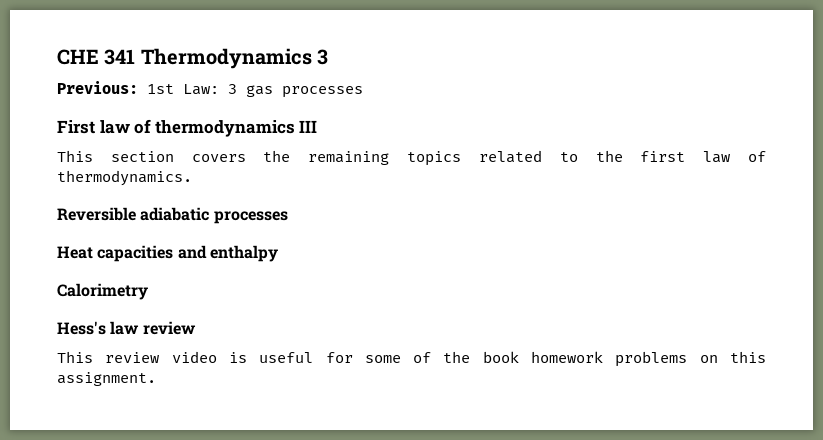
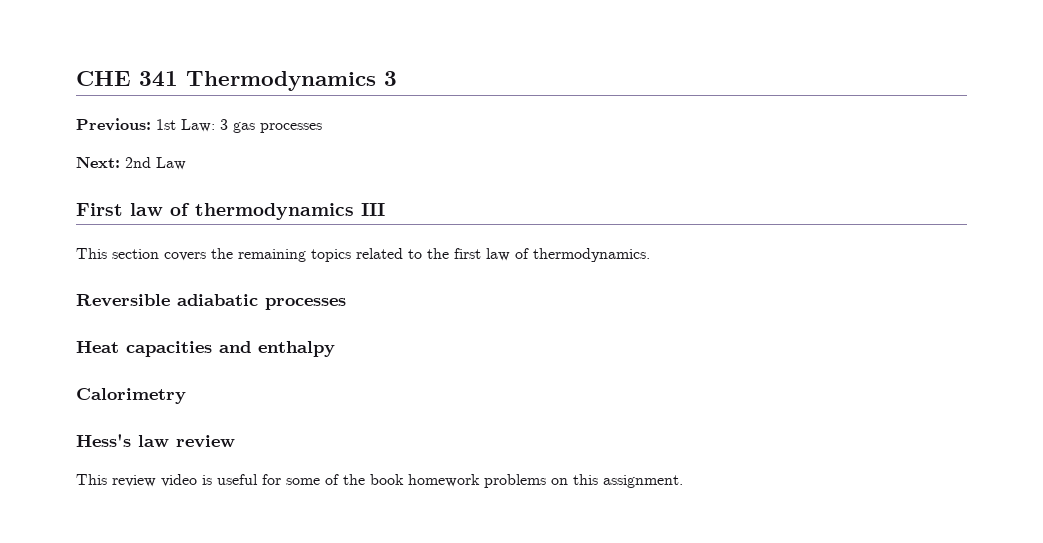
+ Next: 2nd Law

